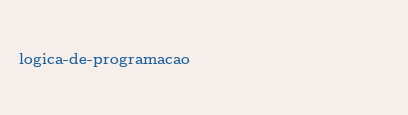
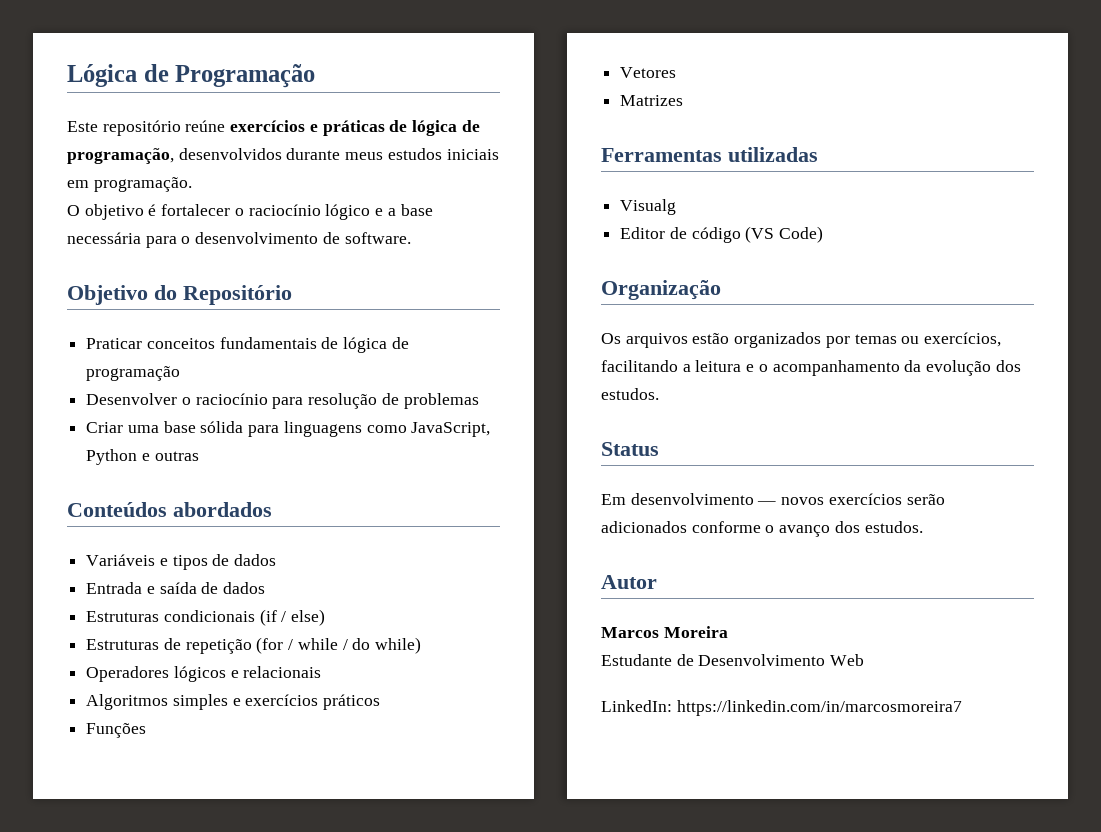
- logica-de-programacao
+ Lógica de Programação
+ Este repositório reúne exercícios e práticas de lógica de programação, desenvolvidos durante meus estudos iniciais em programação.
+ O objetivo é fortalecer o raciocínio lógico e a base necessária para o desenvolvimento de software.
+ Objetivo do Repositório
+ Praticar conceitos fundamentais de lógica de programação
+ Desenvolver o raciocínio para resolução de problemas
+ Criar uma base sólida para linguagens como JavaScript, Python e outras
+ Conteúdos abordados
+ Variáveis e tipos de dados
+ Entrada e saída de dados
+ Estruturas condicionais (if / else)
+ Estruturas de repetição (for / while / do while)
+ Operadores lógicos e relacionais
+ Algoritmos simples e exercícios práticos
+ Funções
+ Vetores
+ Matrizes
+ Ferramentas utilizadas
+ Visualg
+ Editor de código (VS Code)
+ Organização
+ Os arquivos estão organizados por temas ou exercícios, facilitando a leitura e o acompanhamento da evolução dos estudos.
+ Status
+ Em desenvolvimento — novos exercícios serão adicionados conforme o avanço dos estudos.
+ Autor
+ Marcos Moreira
+ Estudante de Desenvolvimento Web
+ LinkedIn: https://linkedin.com/in/marcosmoreira7

